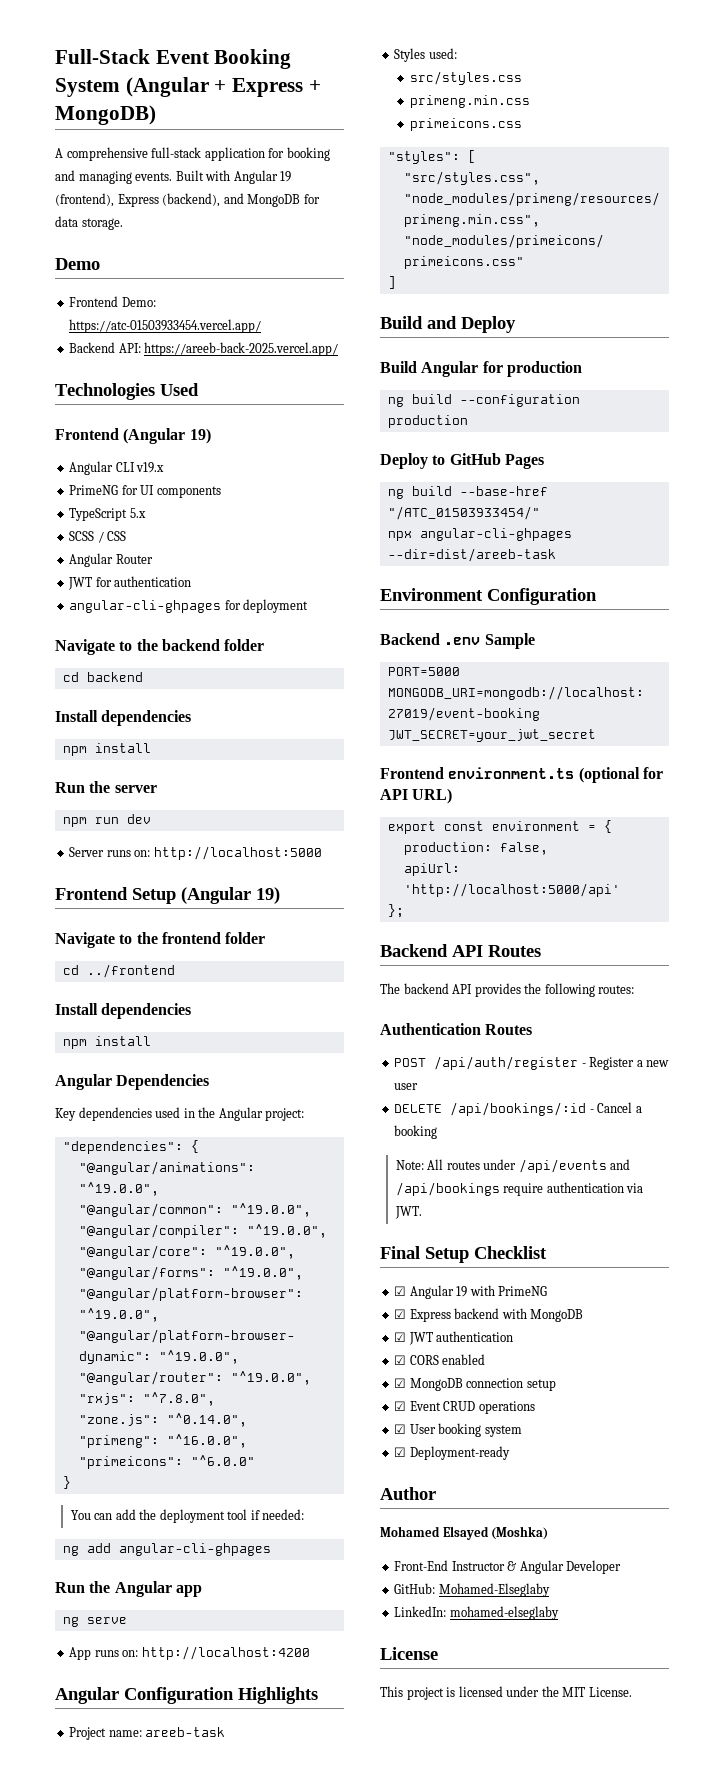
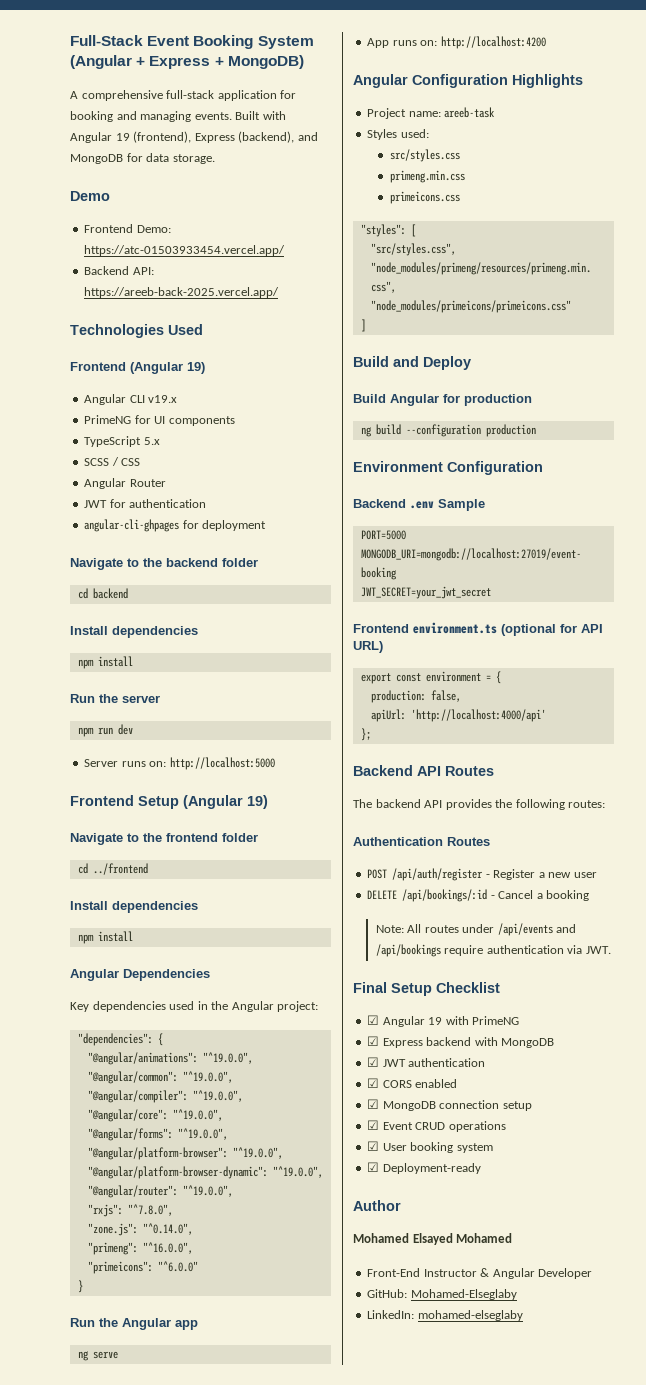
- You can add the deployment tool if needed:
- ng add angular-cli-ghpages
- Deploy to GitHub Pages
- ng build --base-href "/ATC_01503933454/"
- npx angular-cli-ghpages --dir=dist/areeb-task
- apiUrl: 'http://localhost:5000/api'
+ apiUrl: 'http://localhost:4000/api'
- Mohamed Elsayed (Moshka)
+ Mohamed Elsayed Mohamed
- License
- This project is licensed under the MIT License.

